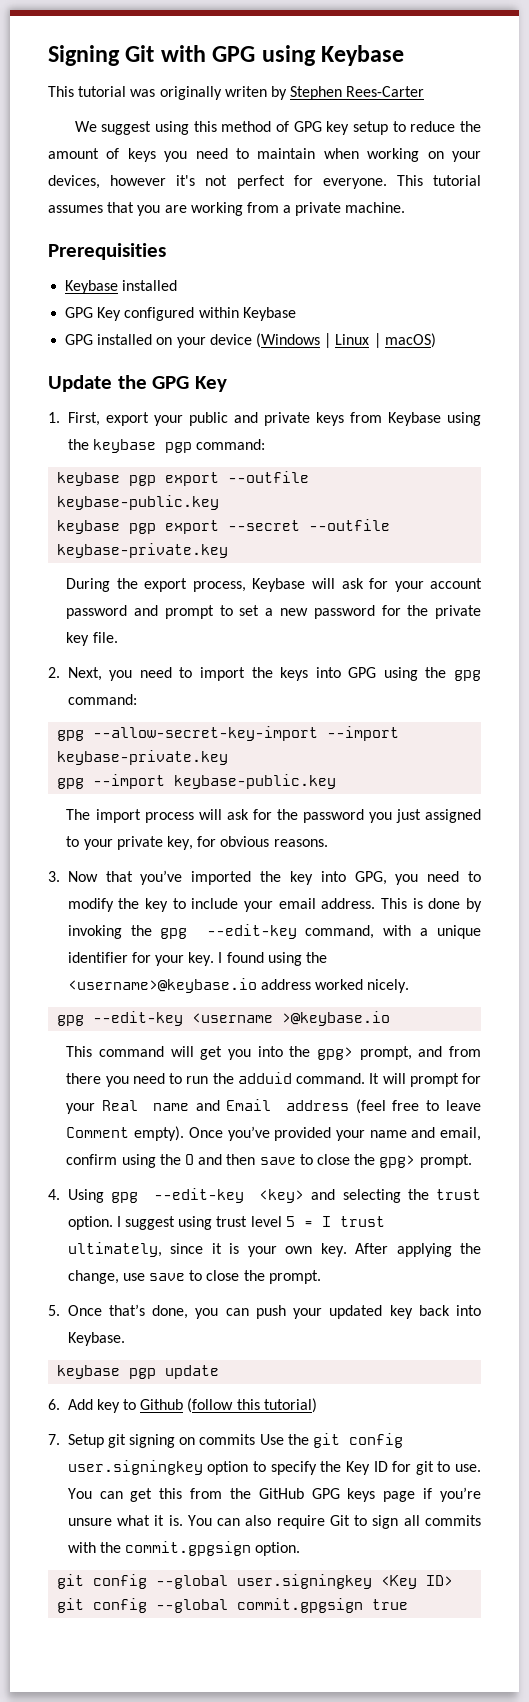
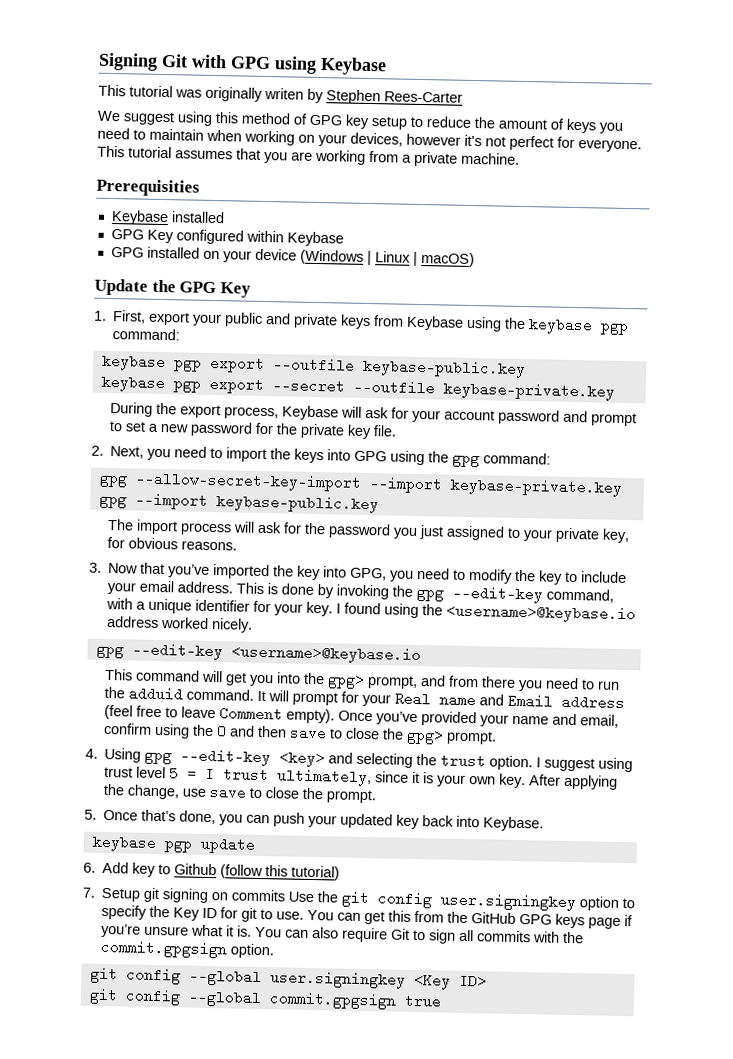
- gpg --edit-key <username >@keybase.io
+ gpg --edit-key <username>@keybase.io

